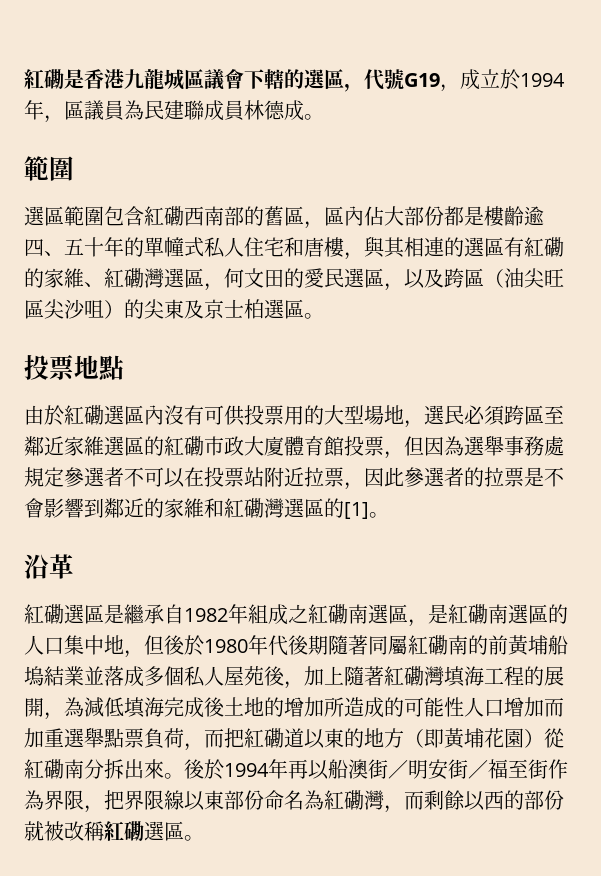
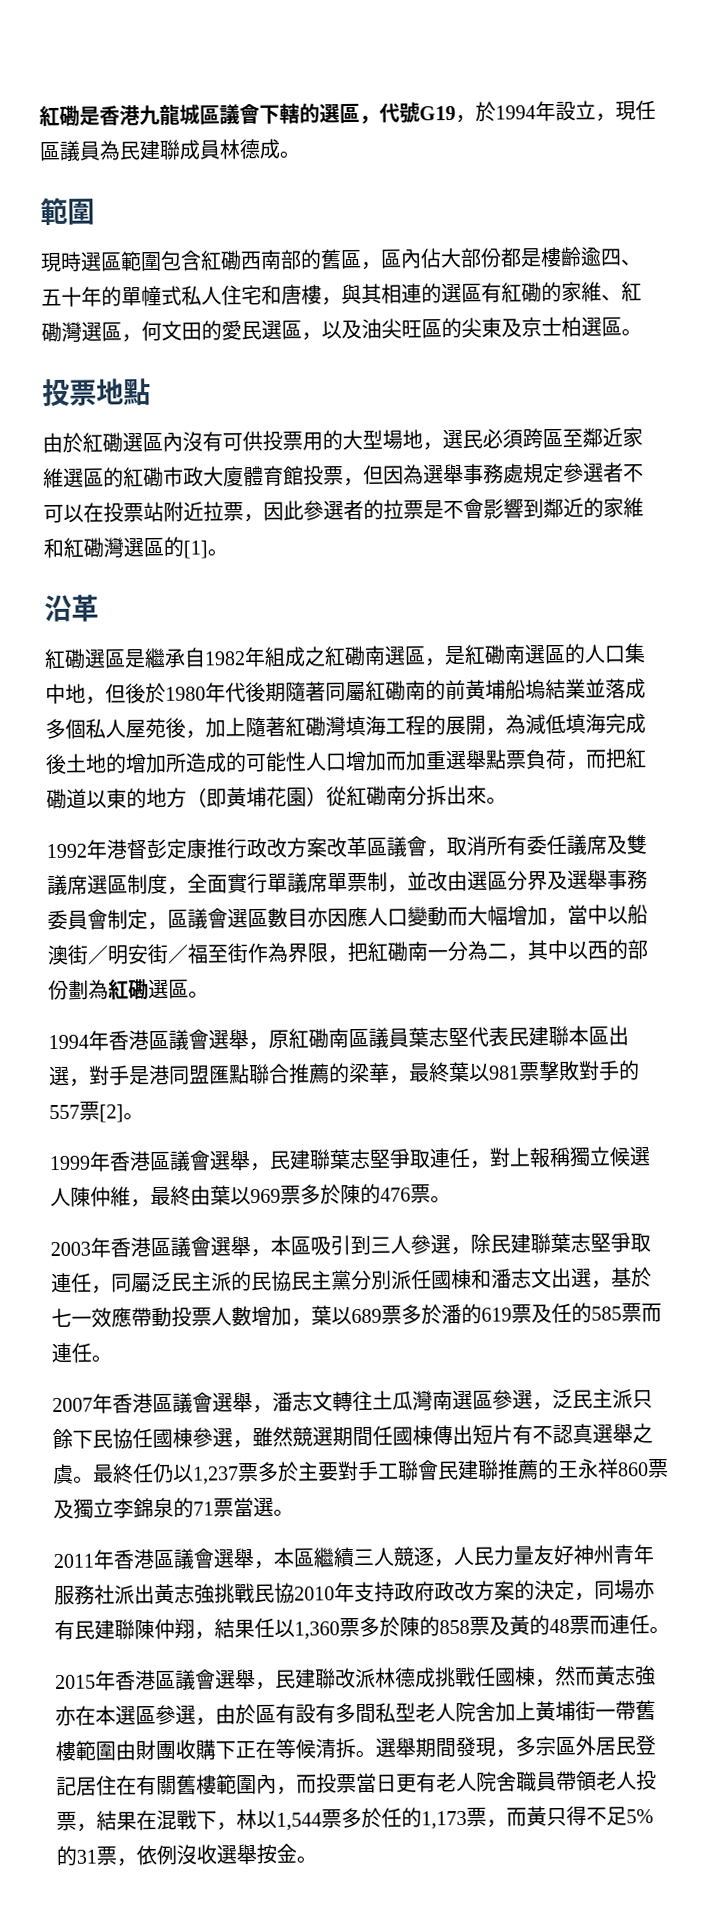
- 紅磡是香港九龍城區議會下轄的選區，代號G19，成立於1994年，區議員為民建聯成員林德成。
+ 紅磡是香港九龍城區議會下轄的選區，代號G19，於1994年設立，現任區議員為民建聯成員林德成。
- 選區範圍包含紅磡西南部的舊區，區內佔大部份都是樓齡逾四、五十年的單幢式私人住宅和唐樓，與其相連的選區有紅磡的家維、紅磡灣選區，何文田的愛民選區，以及跨區（油尖旺區尖沙咀）的尖東及京士柏選區。
+ 現時選區範圍包含紅磡西南部的舊區，區內佔大部份都是樓齡逾四、五十年的單幢式私人住宅和唐樓，與其相連的選區有紅磡的家維、紅磡灣選區，何文田的愛民選區，以及油尖旺區的尖東及京士柏選區。
- 紅磡選區是繼承自1982年組成之紅磡南選區，是紅磡南選區的人口集中地，但後於1980年代後期隨著同屬紅磡南的前黃埔船塢結業並落成多個私人屋苑後，加上隨著紅磡灣填海工程的展開，為減低填海完成後土地的增加所造成的可能性人口增加而加重選舉點票負荷，而把紅磡道以東的地方（即黃埔花園）從紅磡南分拆出來。後於1994年再以船澳街／明安街／福至街作為界限，把界限線以東部份命名為紅磡灣，而剩餘以西的部份就被改稱紅磡選區。
+ 紅磡選區是繼承自1982年組成之紅磡南選區，是紅磡南選區的人口集中地，但後於1980年代後期隨著同屬紅磡南的前黃埔船塢結業並落成多個私人屋苑後，加上隨著紅磡灣填海工程的展開，為減低填海完成後土地的增加所造成的可能性人口增加而加重選舉點票負荷，而把紅磡道以東的地方（即黃埔花園）從紅磡南分拆出來。
+ 1992年港督彭定康推行政改方案改革區議會，取消所有委任議席及雙議席選區制度，全面實行單議席單票制，並改由選區分界及選舉事務委員會制定，區議會選區數目亦因應人口變動而大幅增加，當中以船澳街／明安街／福至街作為界限，把紅磡南一分為二，其中以西的部份劃為紅磡選區。
+ 1994年香港區議會選舉，原紅磡南區議員葉志堅代表民建聯本區出選，對手是港同盟匯點聯合推薦的梁華，最終葉以981票擊敗對手的557票[2]。
+ 1999年香港區議會選舉，民建聯葉志堅爭取連任，對上報稱獨立候選人陳仲維，最終由葉以969票多於陳的476票。
+ 2003年香港區議會選舉，本區吸引到三人參選，除民建聯葉志堅爭取連任，同屬泛民主派的民協民主黨分別派任國棟和潘志文出選，基於七一效應帶動投票人數增加，葉以689票多於潘的619票及任的585票而連任。
+ 2007年香港區議會選舉，潘志文轉往土瓜灣南選區參選，泛民主派只餘下民協任國棟參選，雖然競選期間任國棟傳出短片有不認真選舉之虞。最終任仍以1,237票多於主要對手工聯會民建聯推薦的王永祥860票及獨立李錦泉的71票當選。
+ 2011年香港區議會選舉，本區繼續三人競逐，人民力量友好神州青年服務社派出黃志強挑戰民協2010年支持政府政改方案的決定，同場亦有民建聯陳仲翔，結果任以1,360票多於陳的858票及黃的48票而連任。
+ 2015年香港區議會選舉，民建聯改派林德成挑戰任國棟，然而黃志強亦在本選區參選，由於區有設有多間私型老人院舍加上黃埔街一帶舊樓範圍由財團收購下正在等候清拆。選舉期間發現，多宗區外居民登記居住在有關舊樓範圍內，而投票當日更有老人院舍職員帶領老人投票，結果在混戰下，林以1,544票多於任的1,173票，而黃只得不足5%的31票，依例沒收選舉按金。

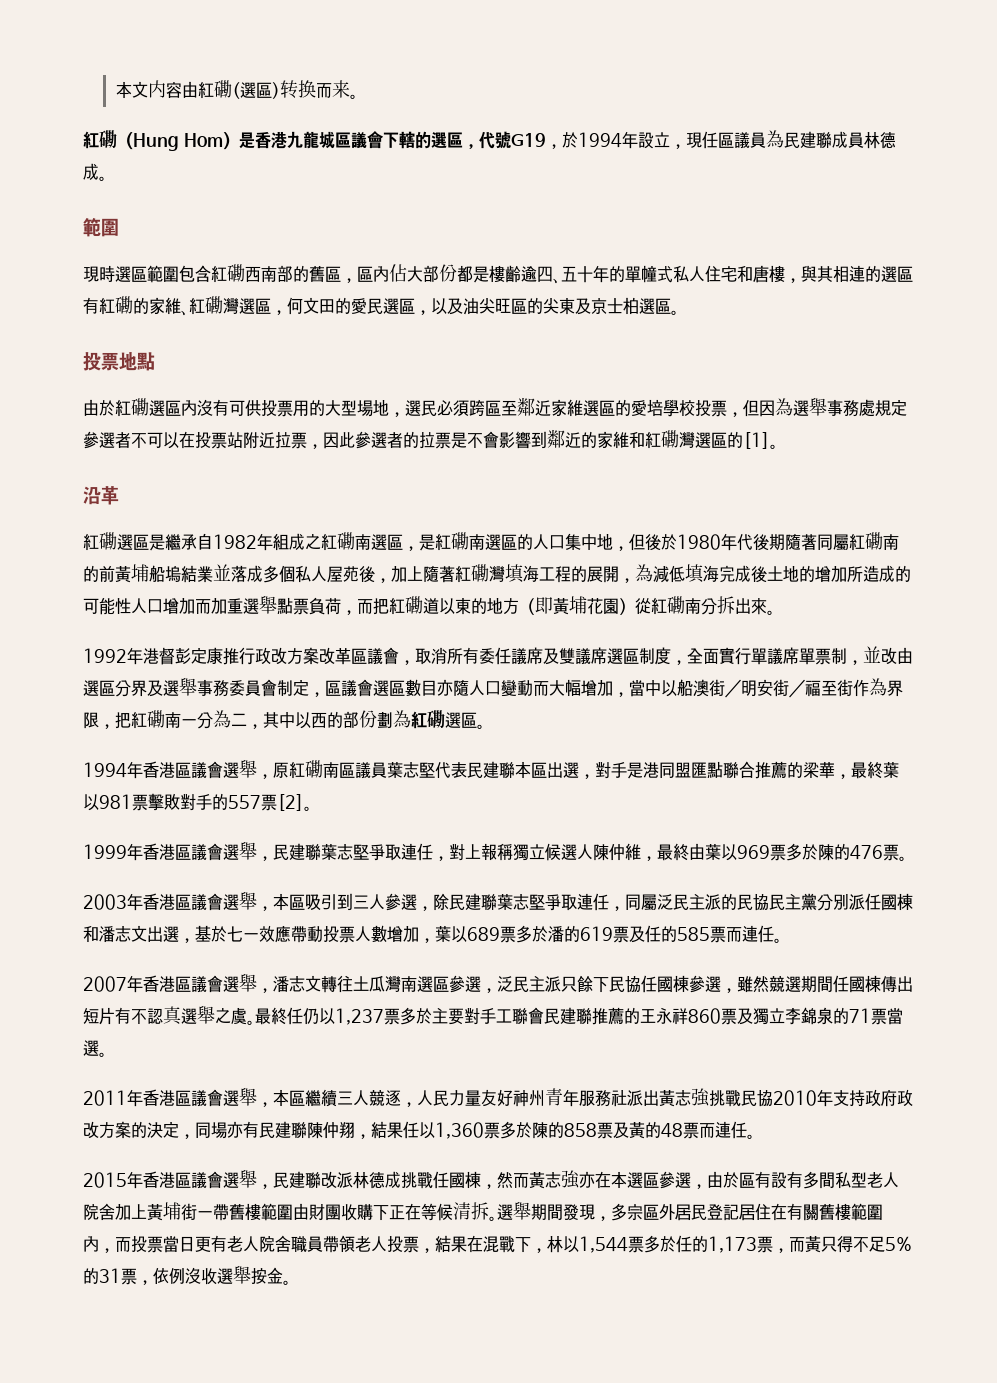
- 紅磡是香港九龍城區議會下轄的選區，代號G19，於1994年設立，現任區議員為民建聯成員林德成。
+ 本文内容由紅磡(選區)转换而来。
+ 紅磡（Hung Hom）是香港九龍城區議會下轄的選區，代號G19，於1994年設立，現任區議員為民建聯成員林德成。
- 由於紅磡選區內沒有可供投票用的大型場地，選民必須跨區至鄰近家維選區的紅磡市政大廈體育館投票，但因為選舉事務處規定參選者不可以在投票站附近拉票，因此參選者的拉票是不會影響到鄰近的家維和紅磡灣選區的[1]。
+ 由於紅磡選區內沒有可供投票用的大型場地，選民必須跨區至鄰近家維選區的愛培學校投票，但因為選舉事務處規定參選者不可以在投票站附近拉票，因此參選者的拉票是不會影響到鄰近的家維和紅磡灣選區的[1]。
- 1992年港督彭定康推行政改方案改革區議會，取消所有委任議席及雙議席選區制度，全面實行單議席單票制，並改由選區分界及選舉事務委員會制定，區議會選區數目亦因應人口變動而大幅增加，當中以船澳街／明安街／福至街作為界限，把紅磡南一分為二，其中以西的部份劃為紅磡選區。
+ 1992年港督彭定康推行政改方案改革區議會，取消所有委任議席及雙議席選區制度，全面實行單議席單票制，並改由選區分界及選舉事務委員會制定，區議會選區數目亦隨人口變動而大幅增加，當中以船澳街／明安街／福至街作為界限，把紅磡南一分為二，其中以西的部份劃為紅磡選區。

